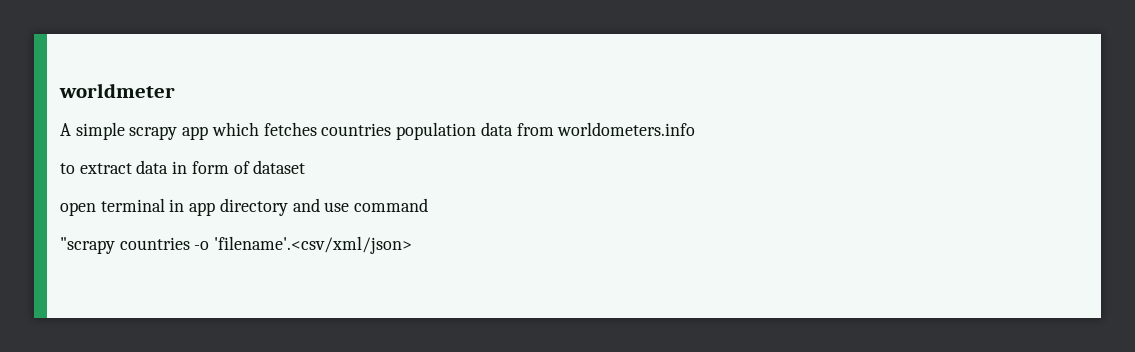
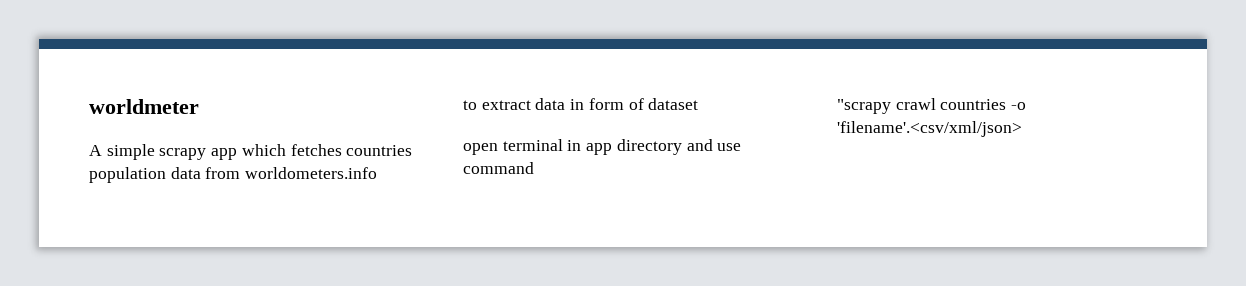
- "scrapy countries -o 'filename'.<csv/xml/json>
+ "scrapy crawl countries -o 'filename'.<csv/xml/json>

